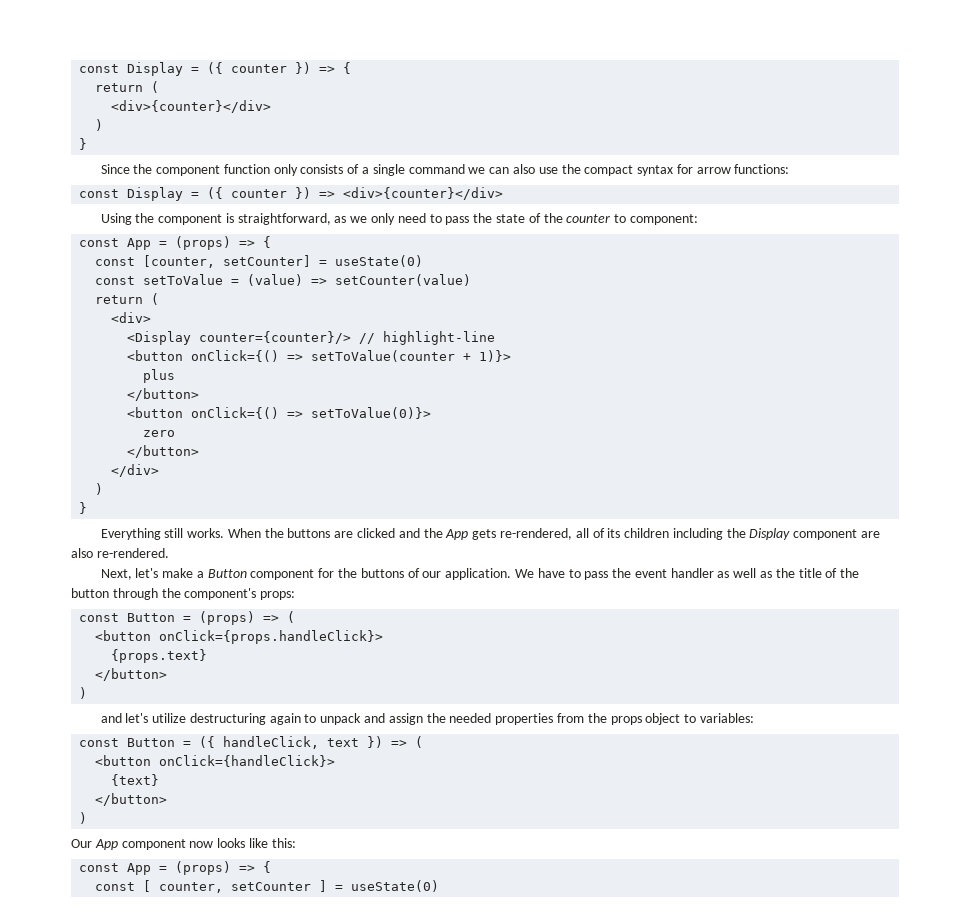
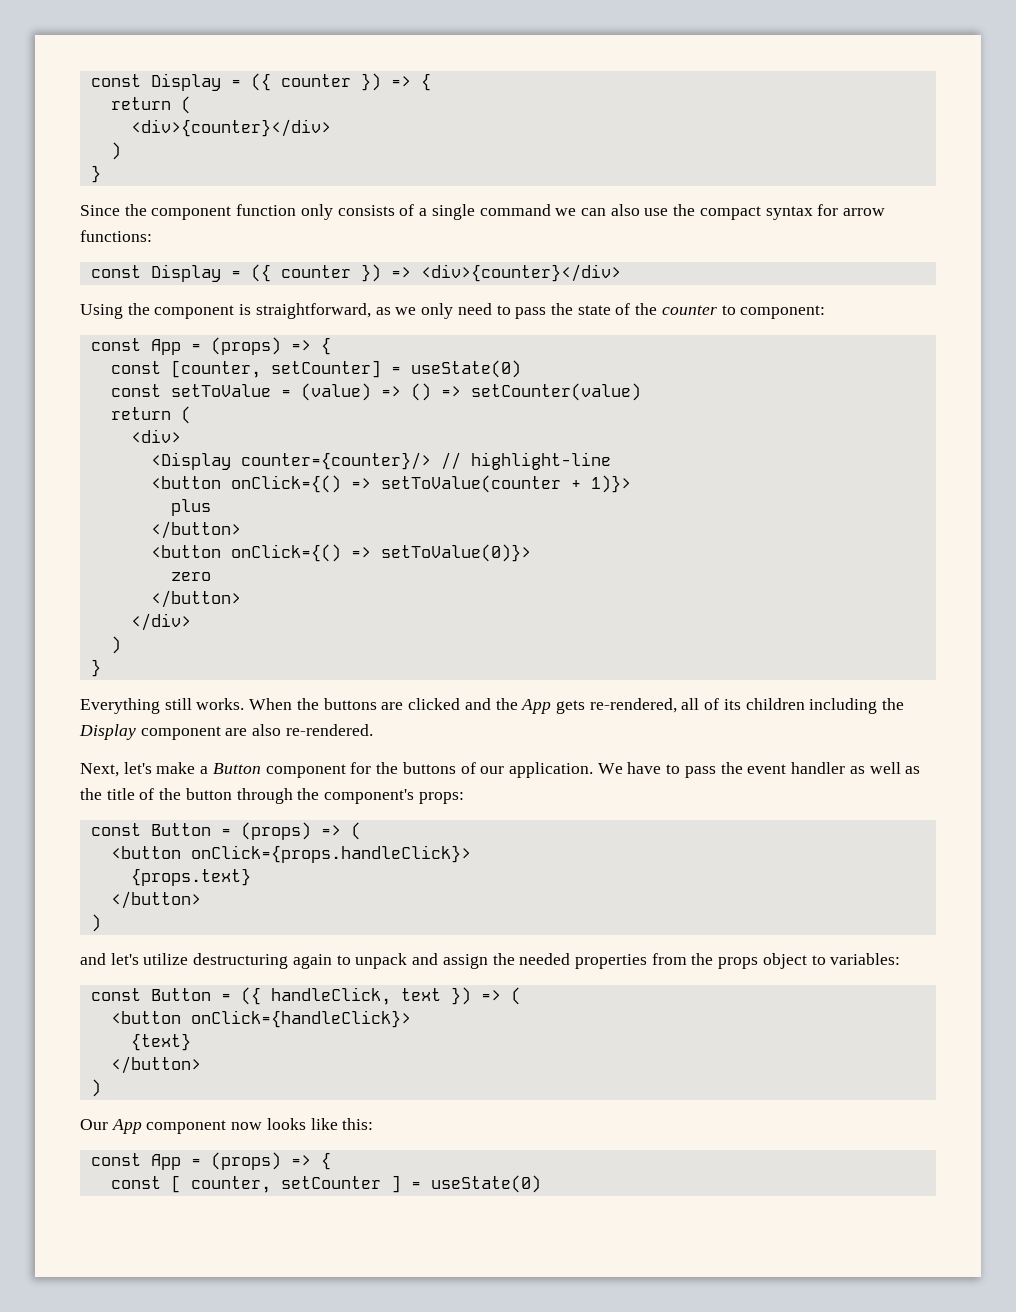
- const setToValue = (value) => setCounter(value)
+ const setToValue = (value) => () => setCounter(value)

